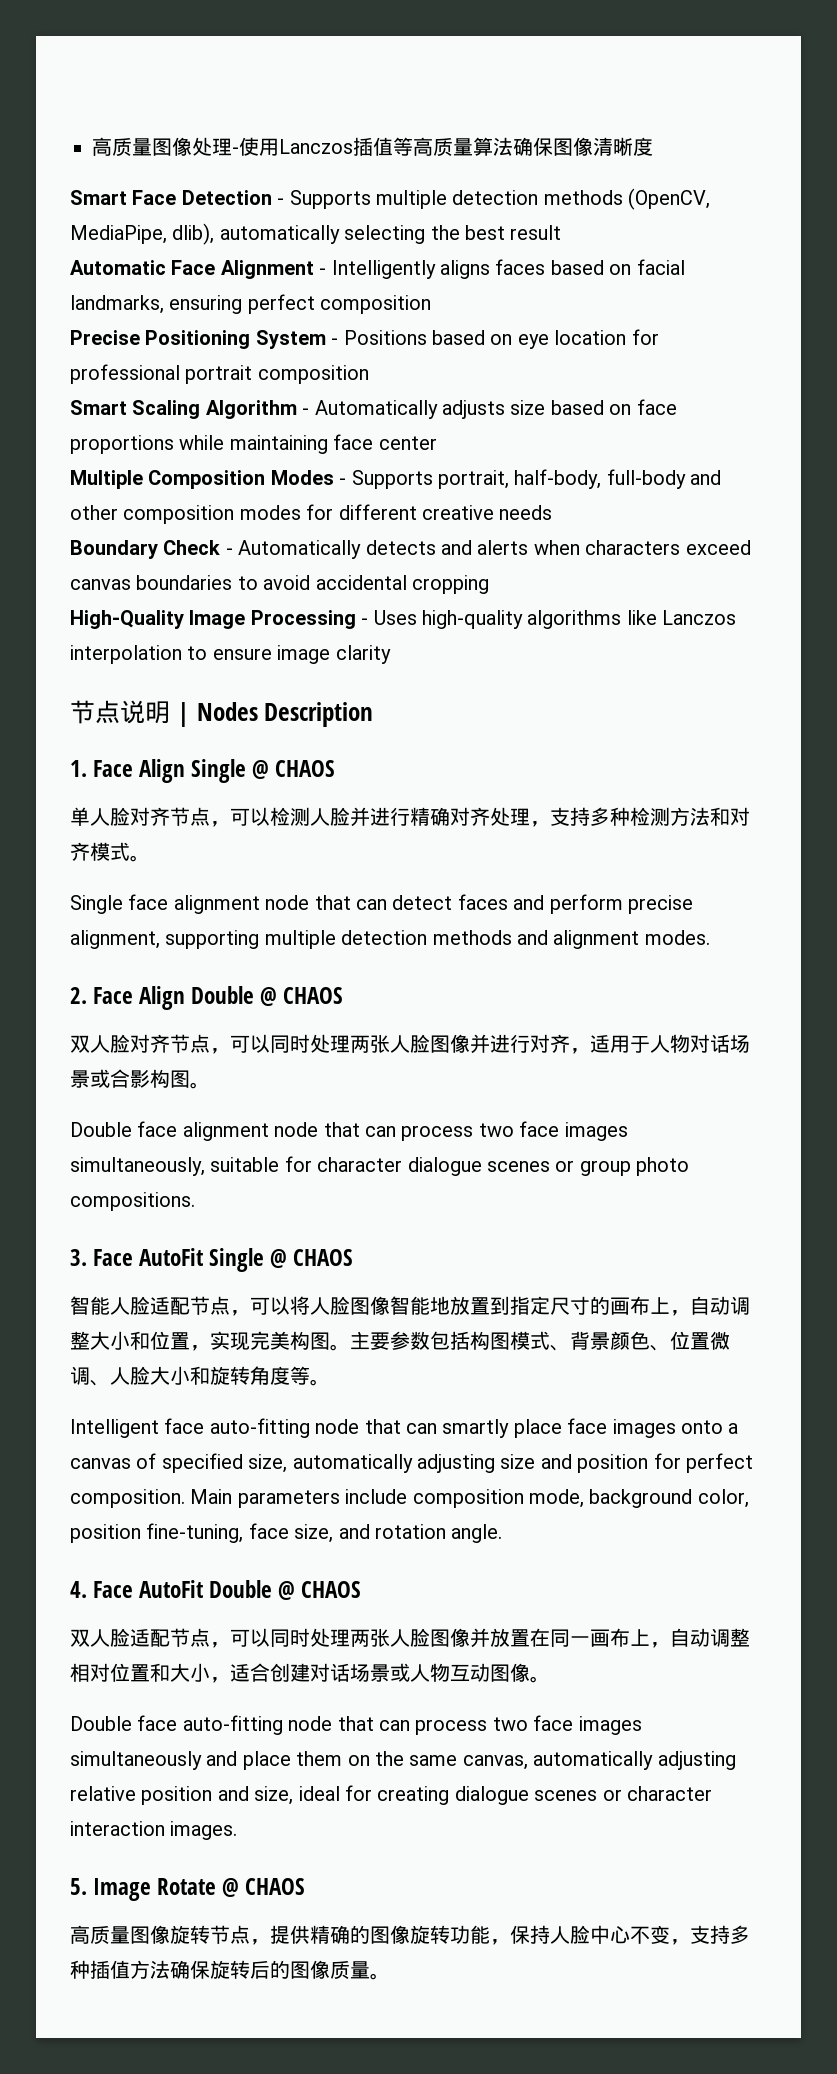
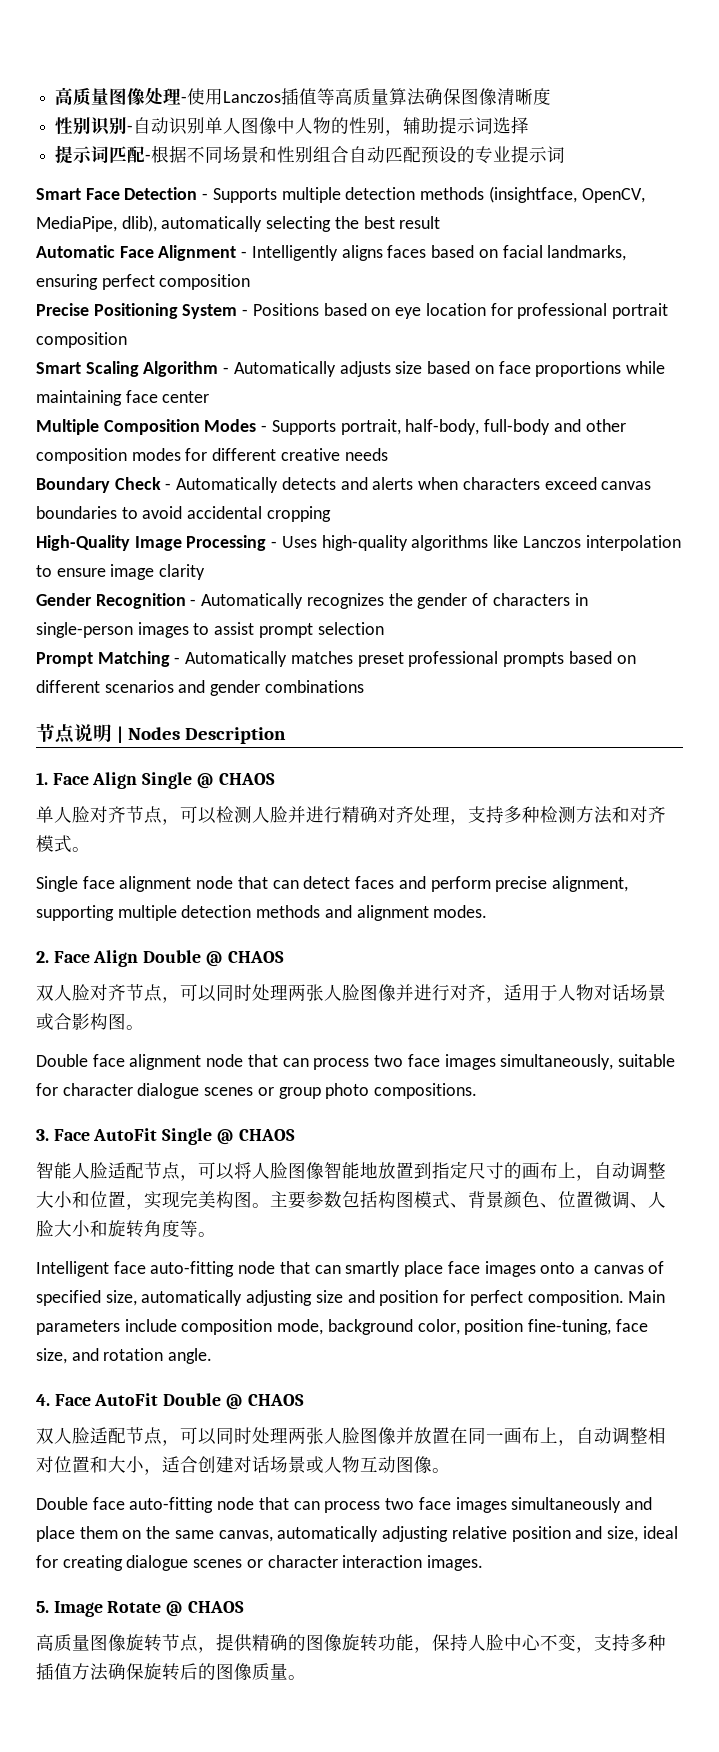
+ 性别识别-自动识别单人图像中人物的性别，辅助提示词选择
+ 提示词匹配-根据不同场景和性别组合自动匹配预设的专业提示词
- Smart Face Detection - Supports multiple detection methods (OpenCV, MediaPipe, dlib), automatically selecting the best result
+ Smart Face Detection - Supports multiple detection methods (insightface, OpenCV, MediaPipe, dlib), automatically selecting the best result
+ Gender Recognition - Automatically recognizes the gender of characters in single-person images to assist prompt selection
+ Prompt Matching - Automatically matches preset professional prompts based on different scenarios and gender combinations

